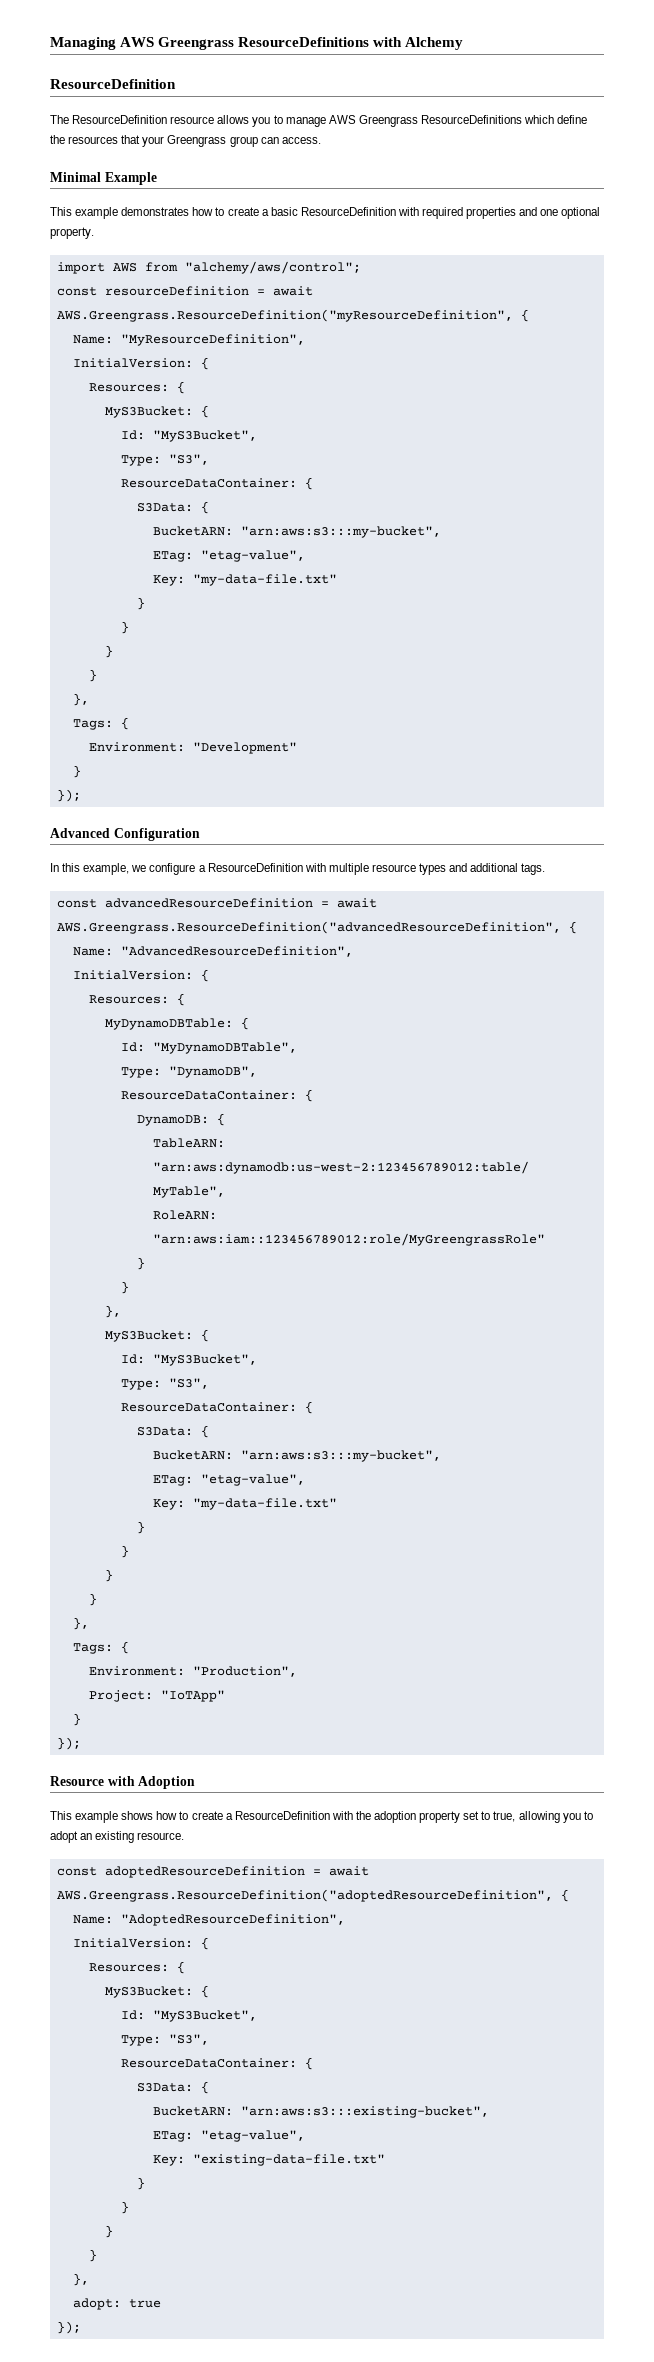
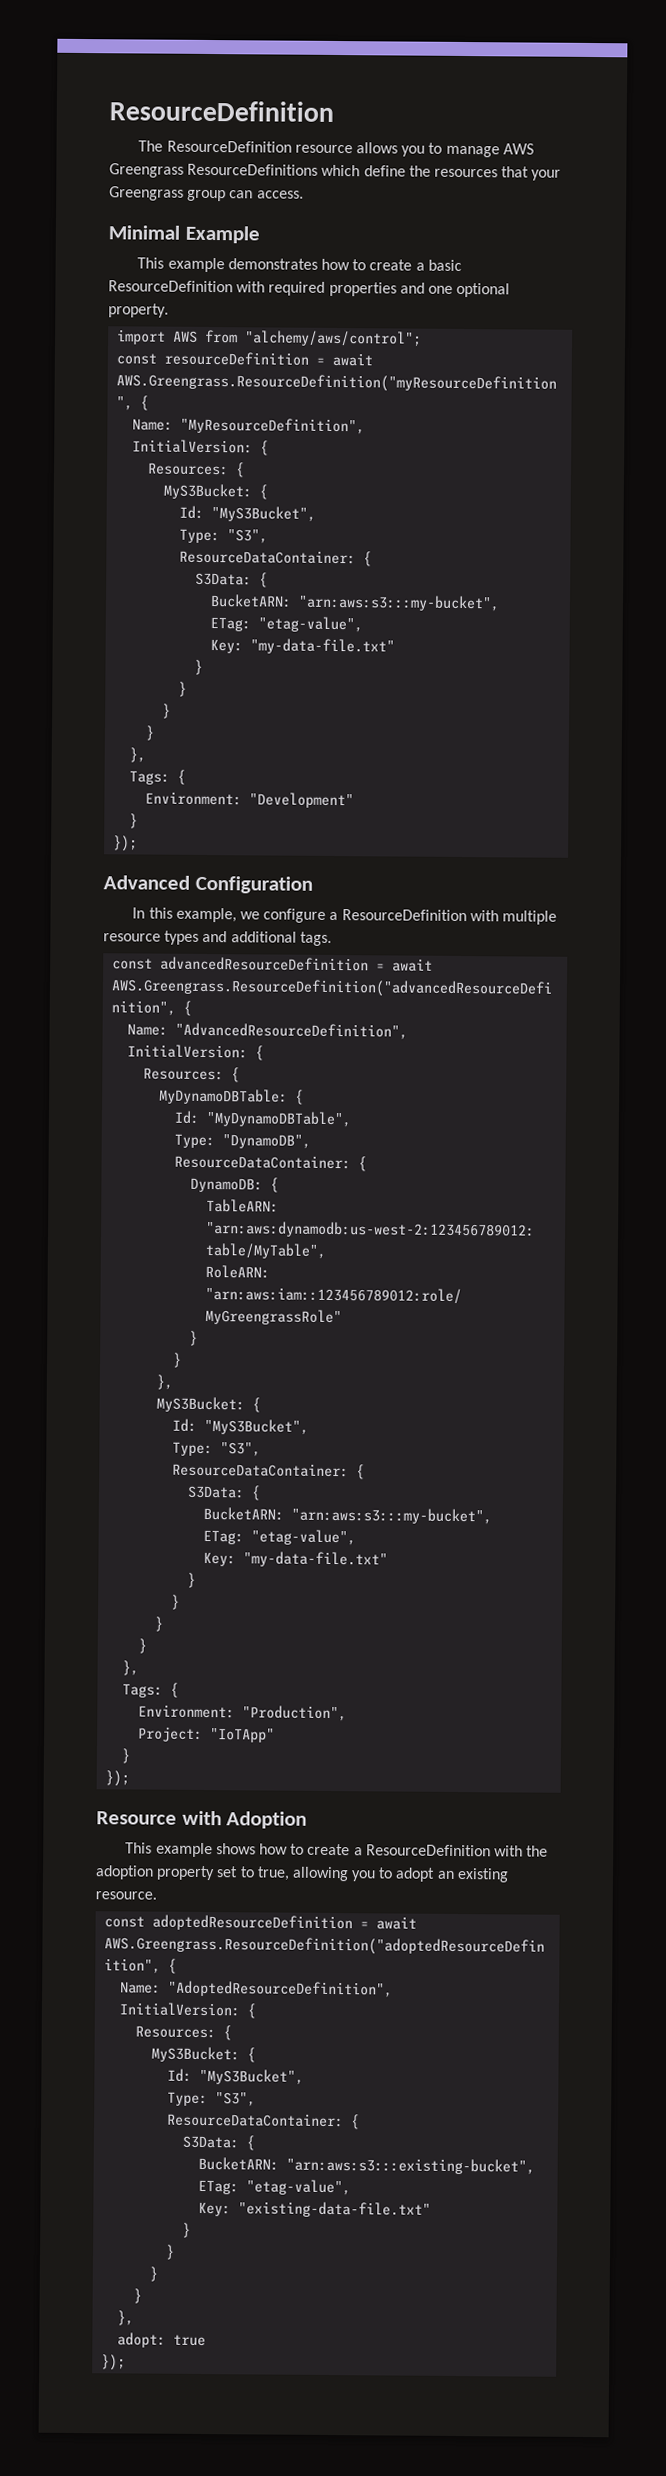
- Managing AWS Greengrass ResourceDefinitions with Alchemy

